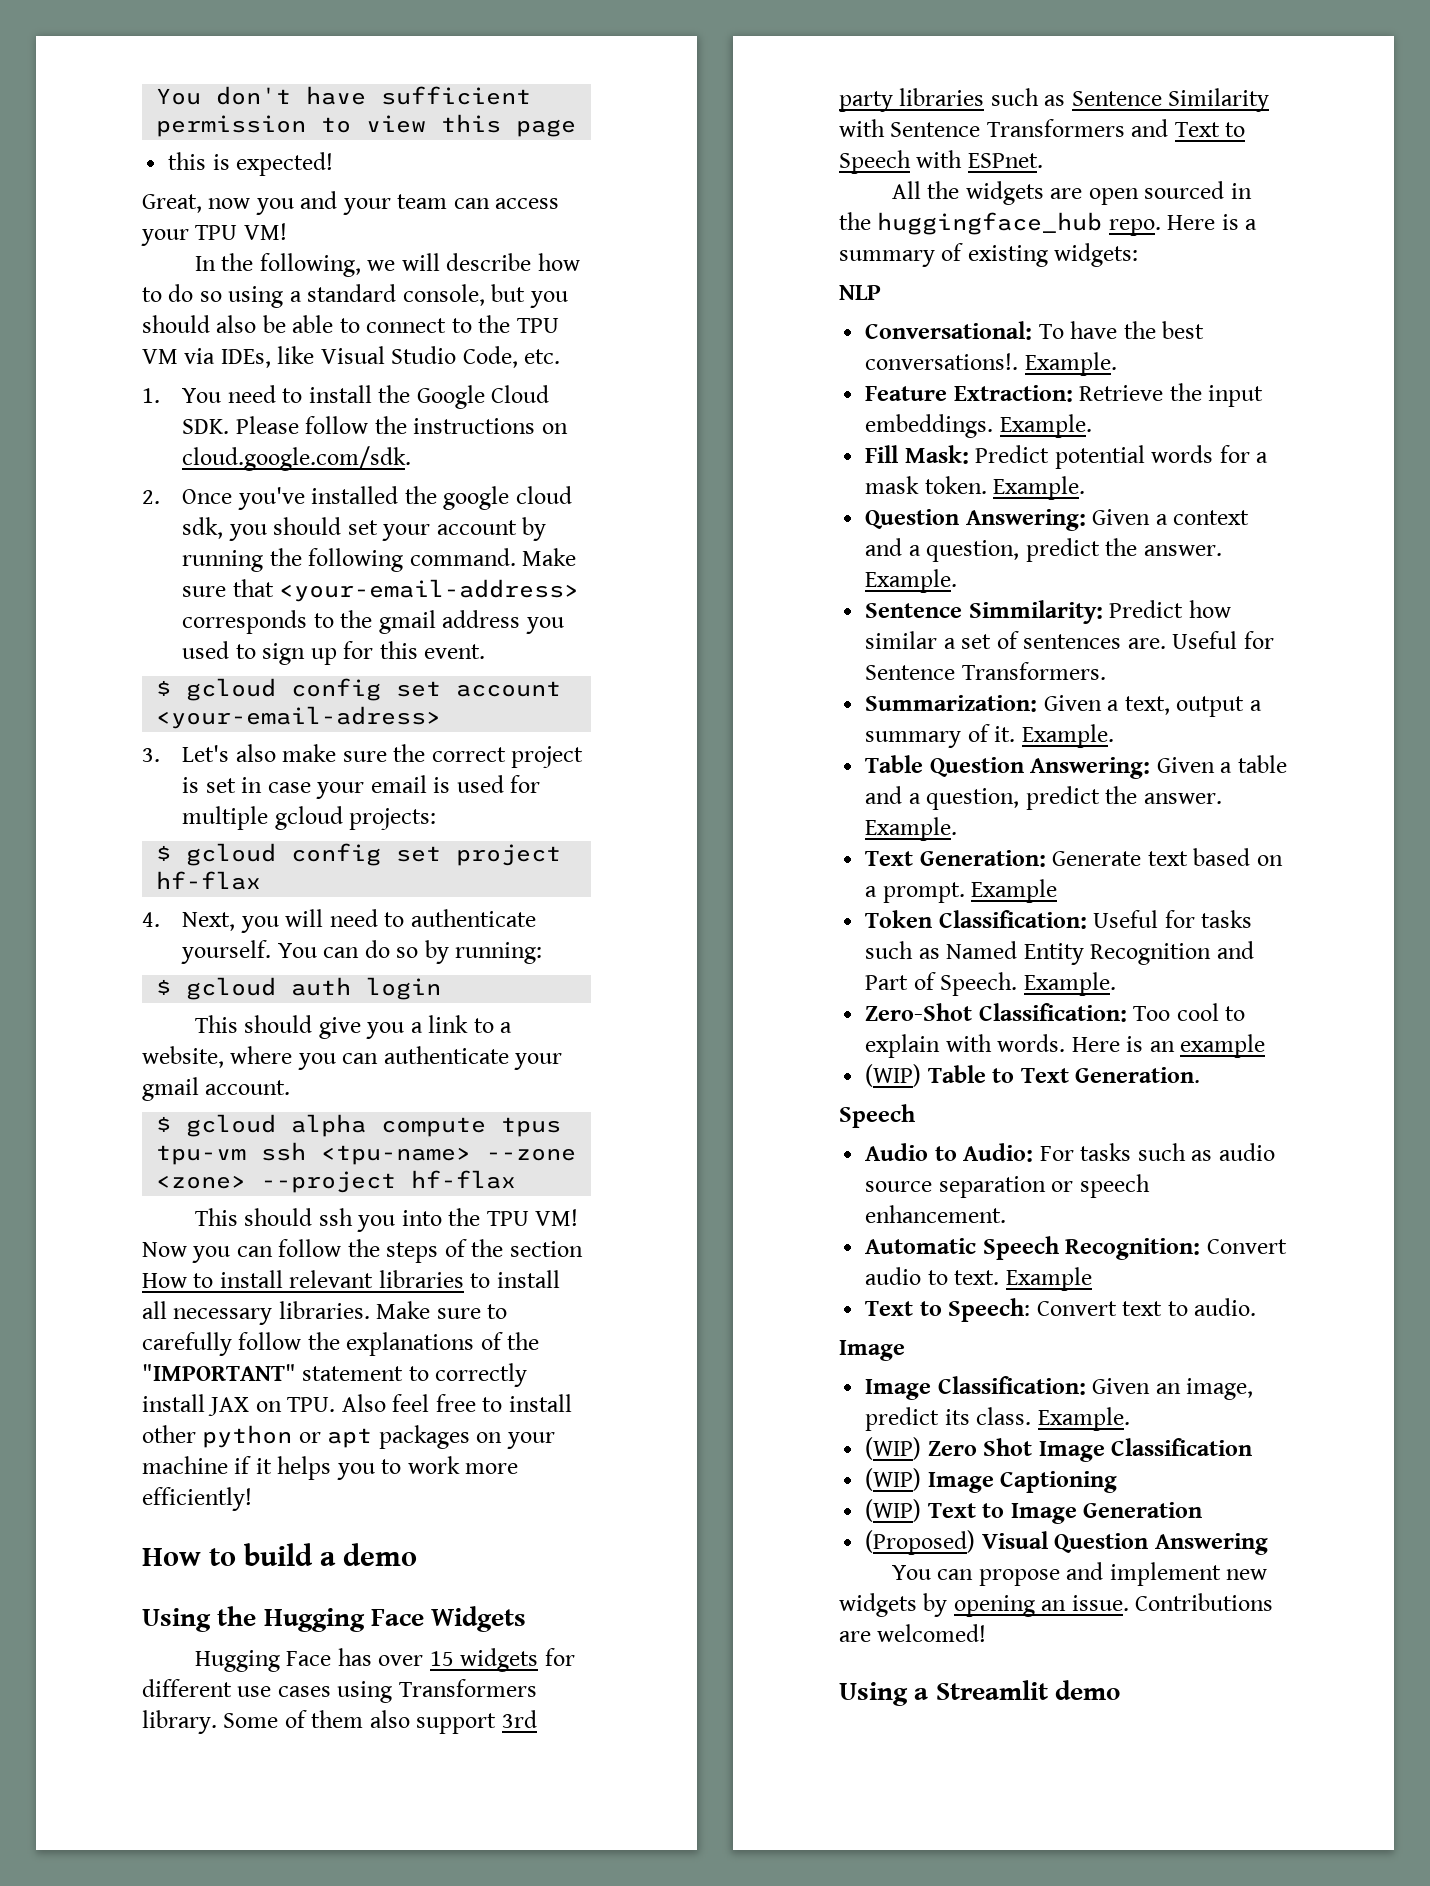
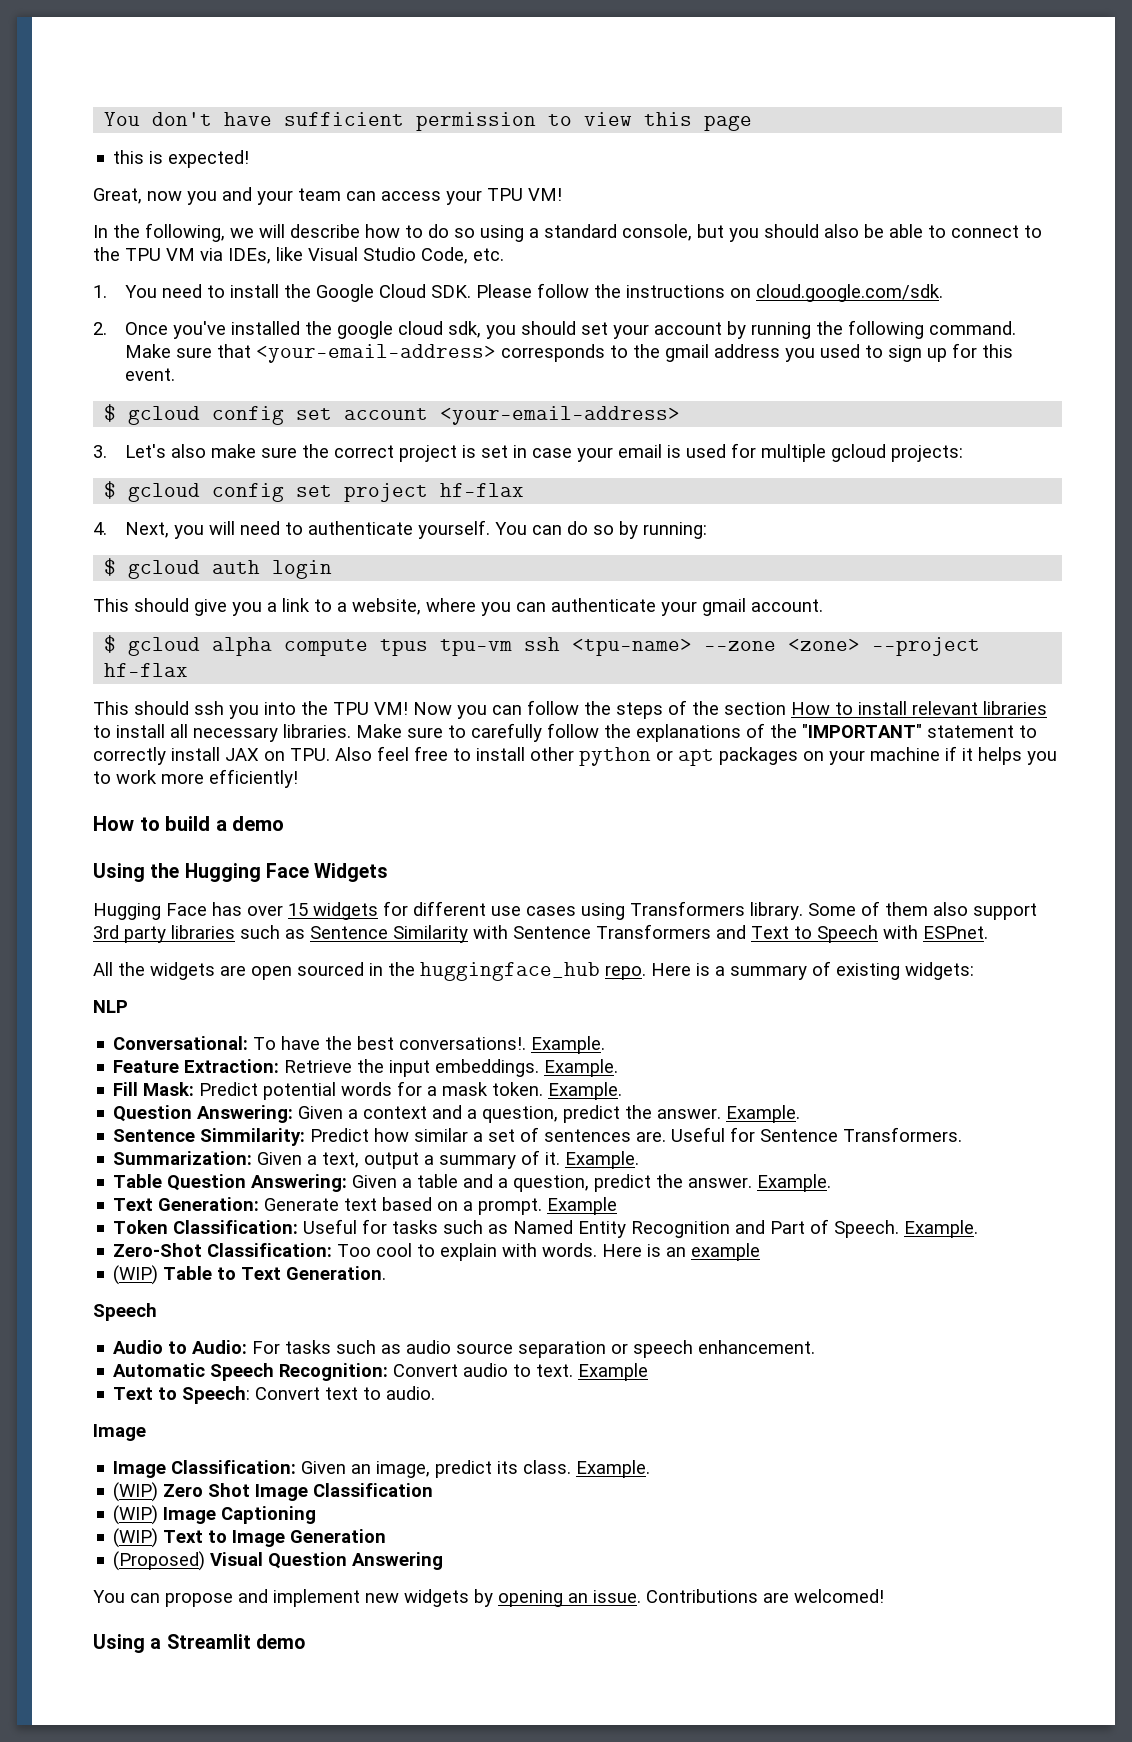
- $ gcloud config set account <your-email-adress>
+ $ gcloud config set account <your-email-address>

